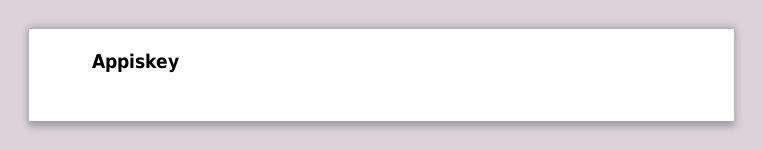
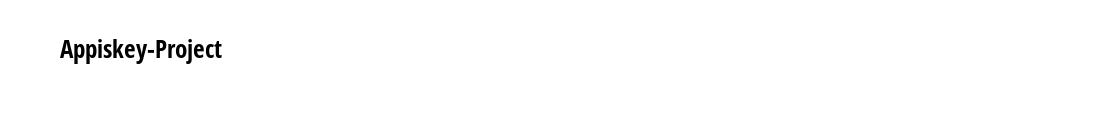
- Appiskey
+ Appiskey-Project

